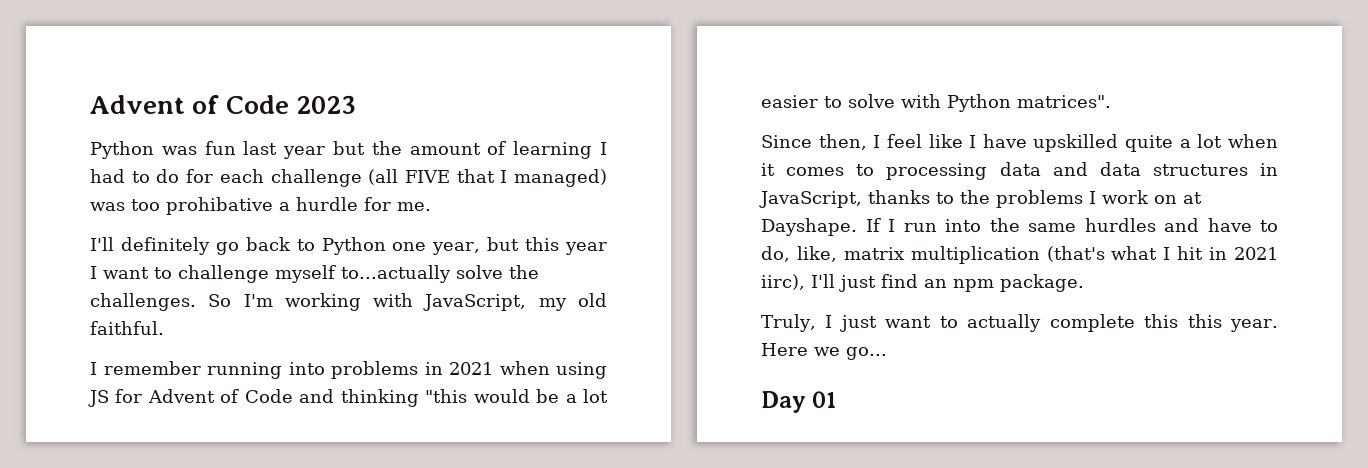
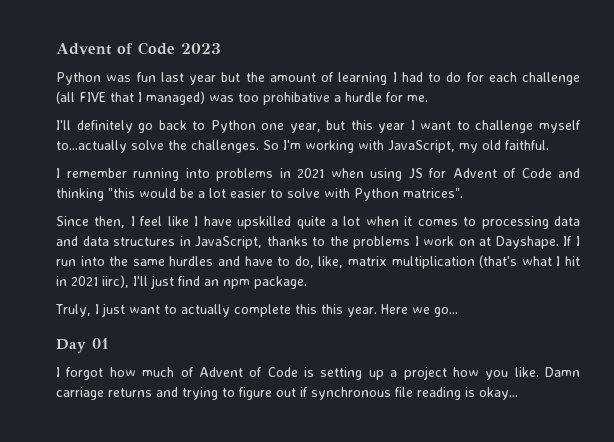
+ I forgot how much of Advent of Code is setting up a project how you like. Damn carriage returns and trying to figure out if synchronous file reading is okay...

